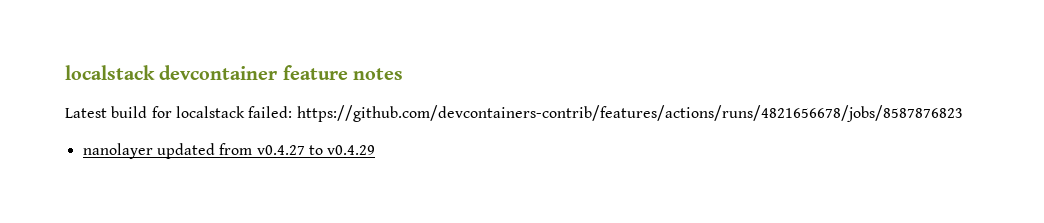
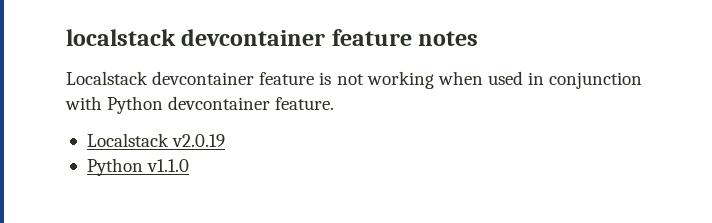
- Latest build for localstack failed: https://github.com/devcontainers-contrib/features/actions/runs/4821656678/jobs/8587876823
- nanolayer updated from v0.4.27 to v0.4.29
+ Localstack devcontainer feature is not working when used in conjunction with Python devcontainer feature.
+ Localstack v2.0.19
+ Python v1.1.0

